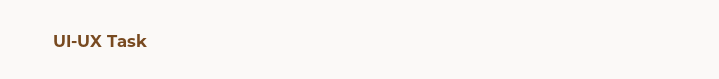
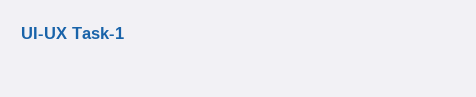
- UI-UX Task
+ UI-UX Task-1

